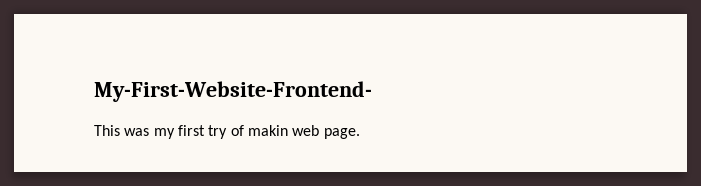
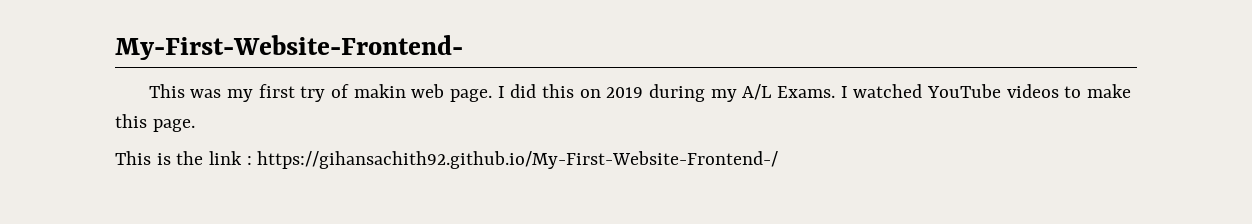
+ I did this on 2019 during my A/L Exams. I watched YouTube videos to make this page.
+ This is the link : https://gihansachith92.github.io/My-First-Website-Frontend-/

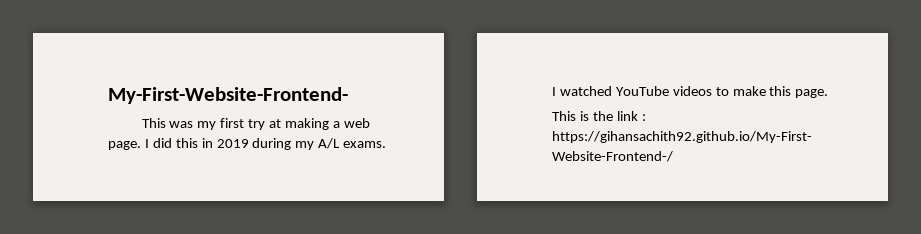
- This was my first try of makin web page.
+ This was my first try at making a web page.
- I did this on 2019 during my A/L Exams.
+ I did this in 2019 during my A/L exams.

